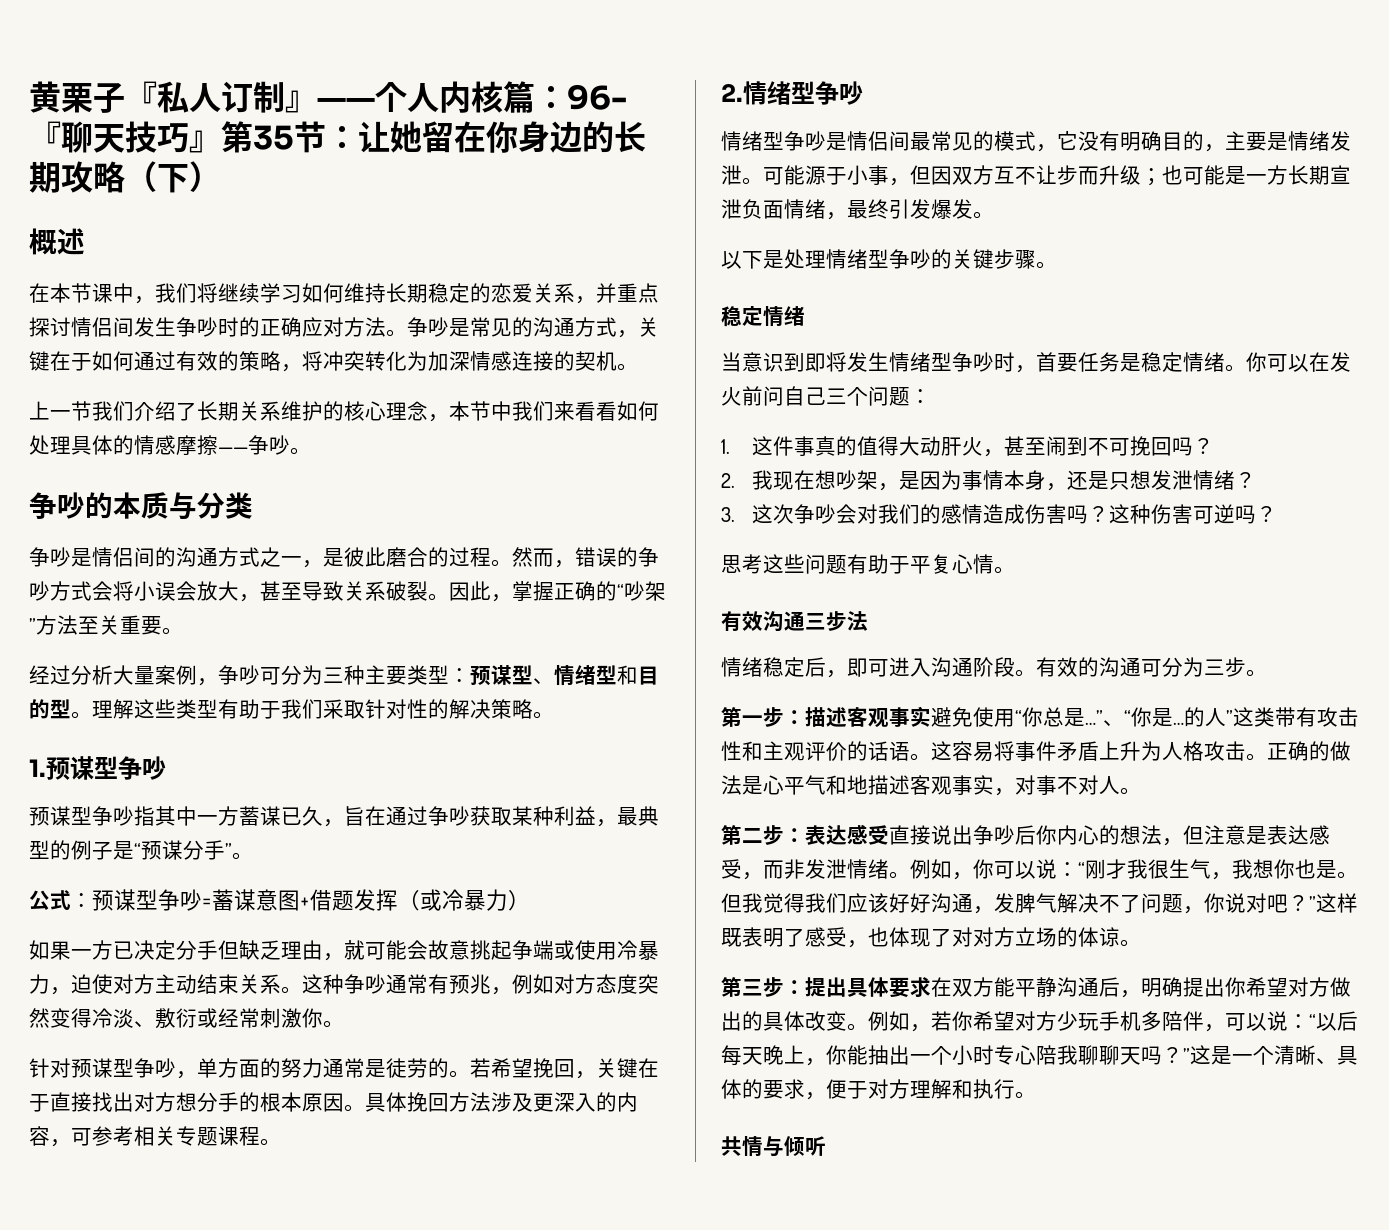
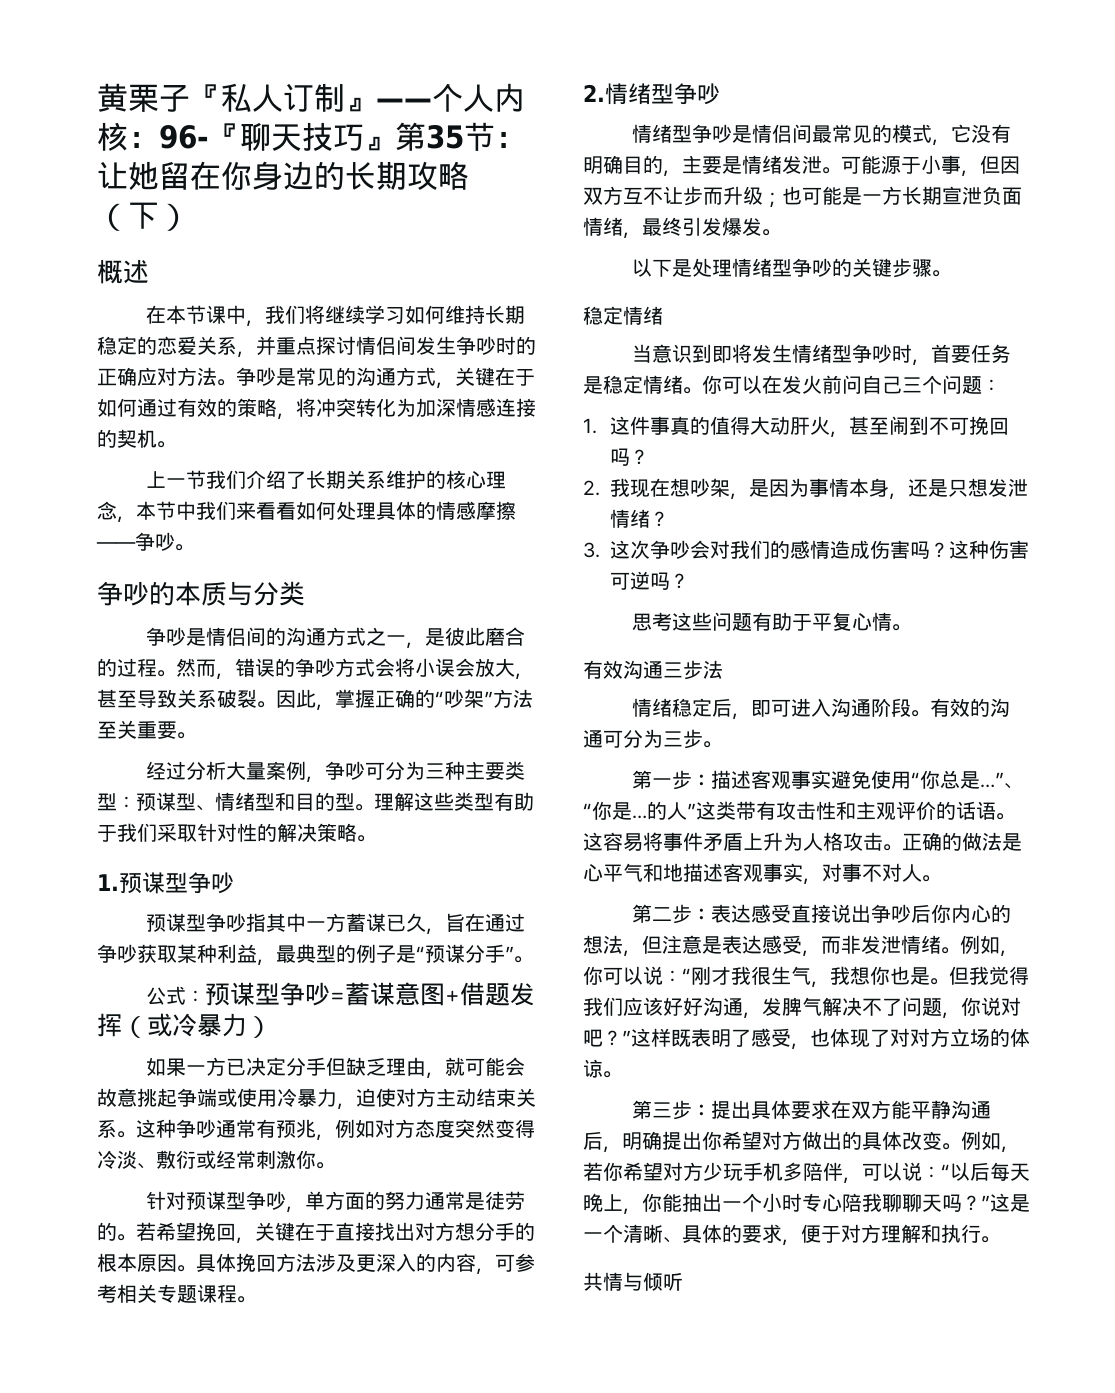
- 黄栗子『私人订制』——个人内核篇：96-『聊天技巧』第35节：让她留在你身边的长期攻略（下）
+ 黄栗子『私人订制』——个人内核：96-『聊天技巧』第35节：让她留在你身边的长期攻略（下）

